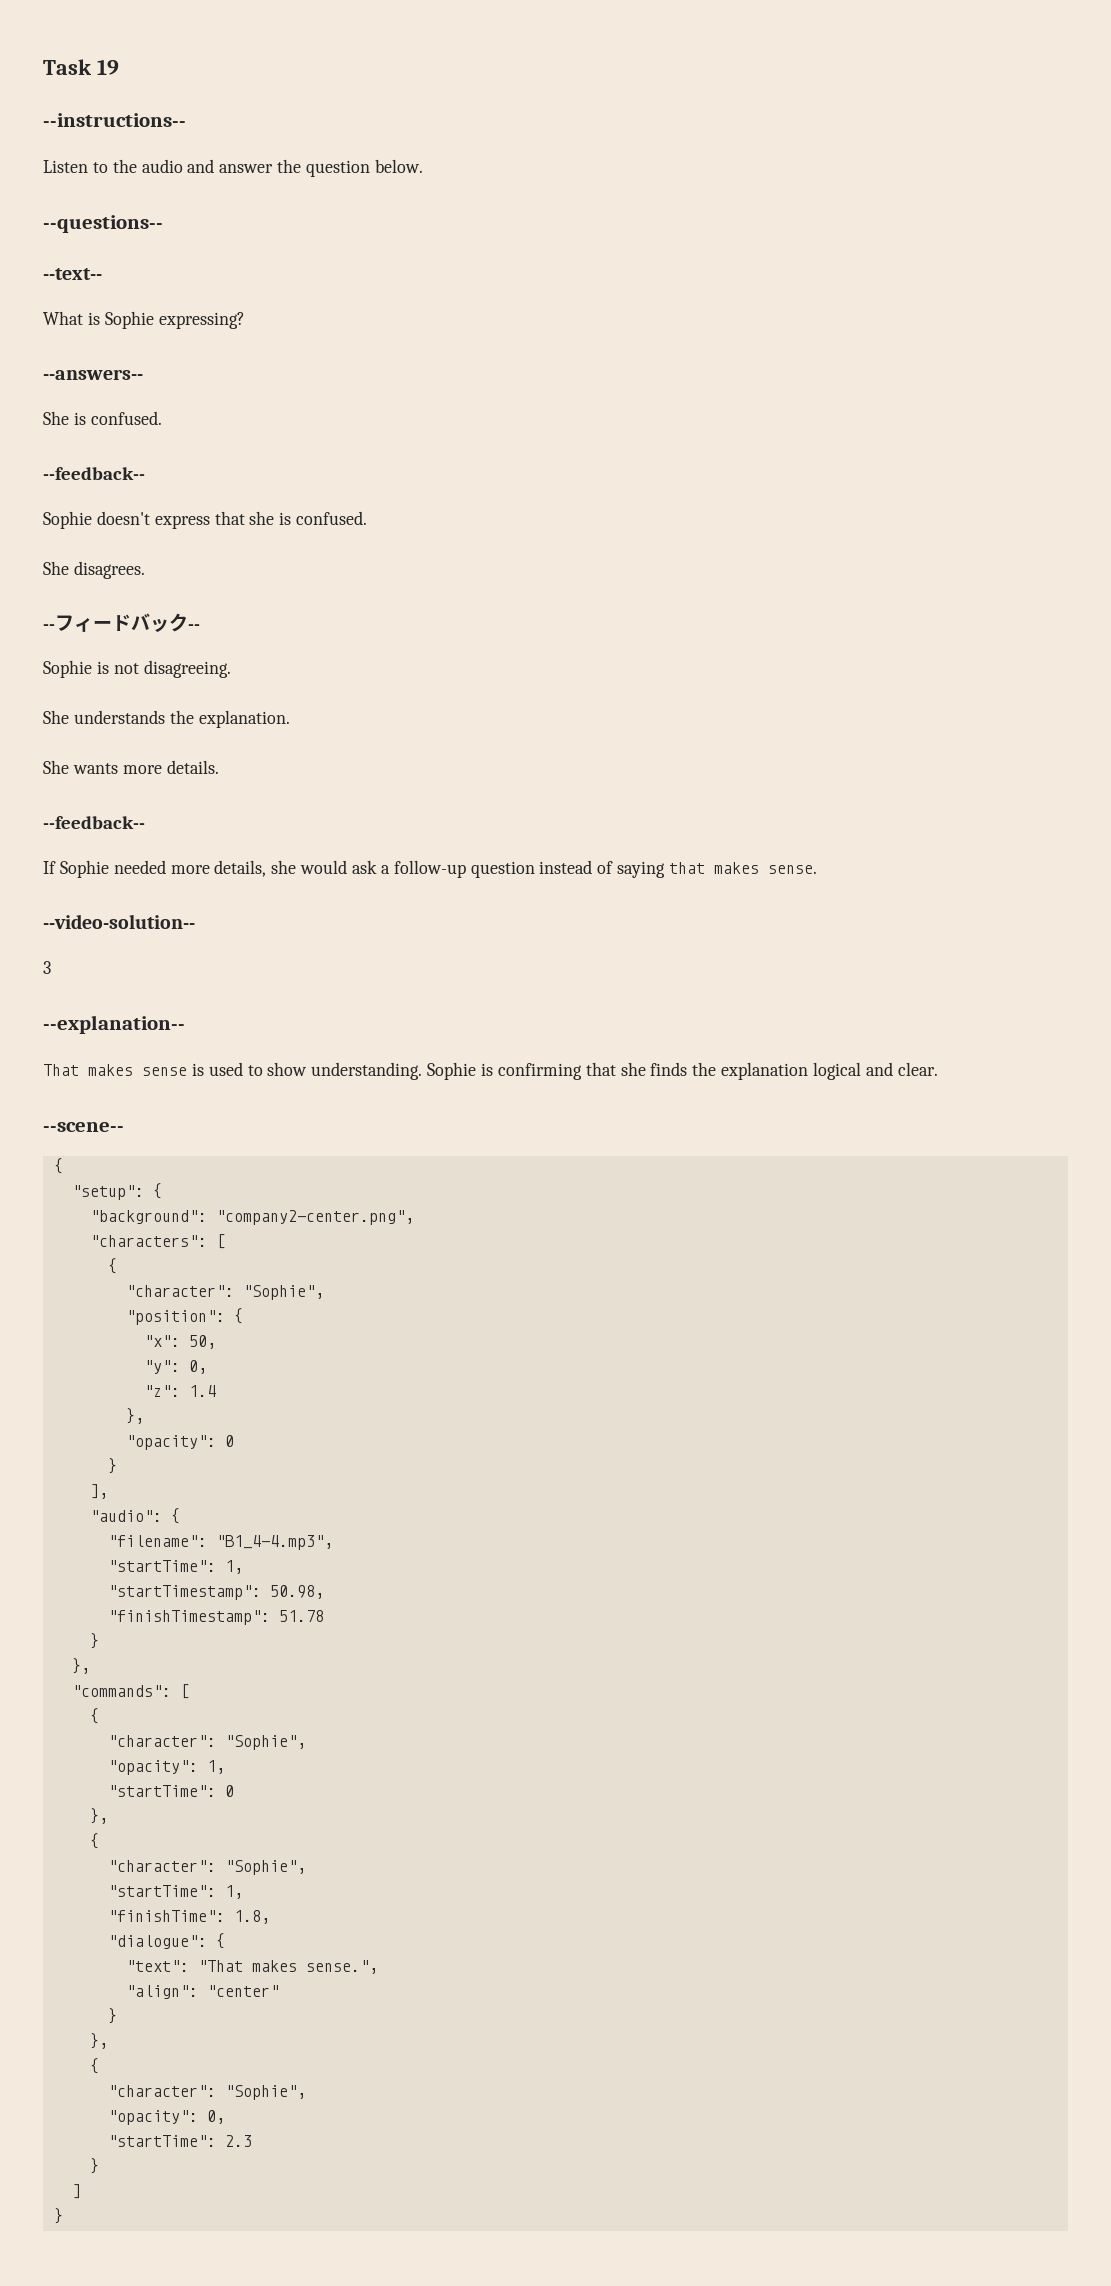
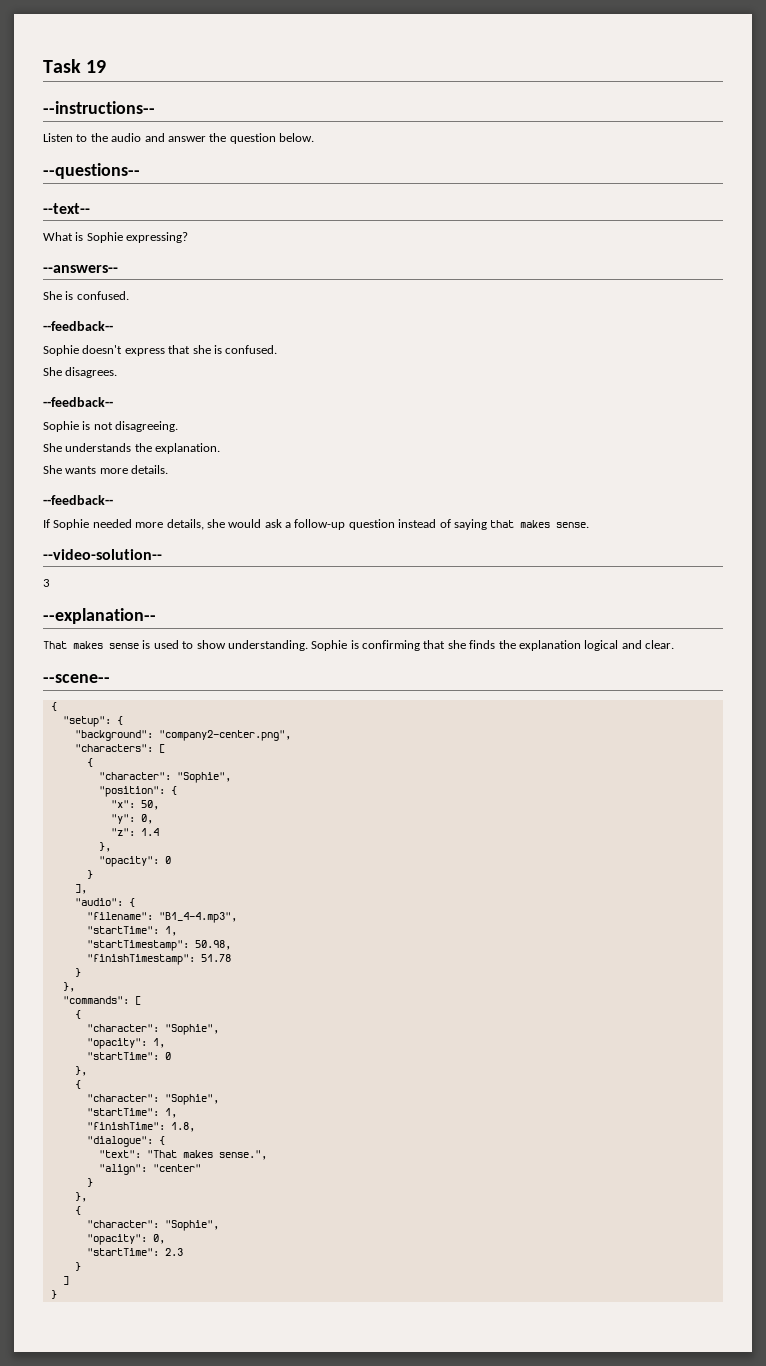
  She disagrees.
- --フィードバック--
+ --feedback--

